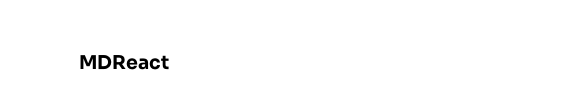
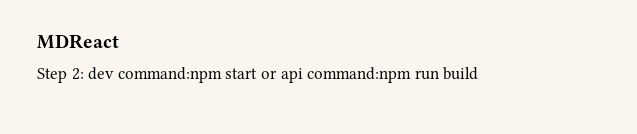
+ Step 2: dev command:npm start or api command:npm run build

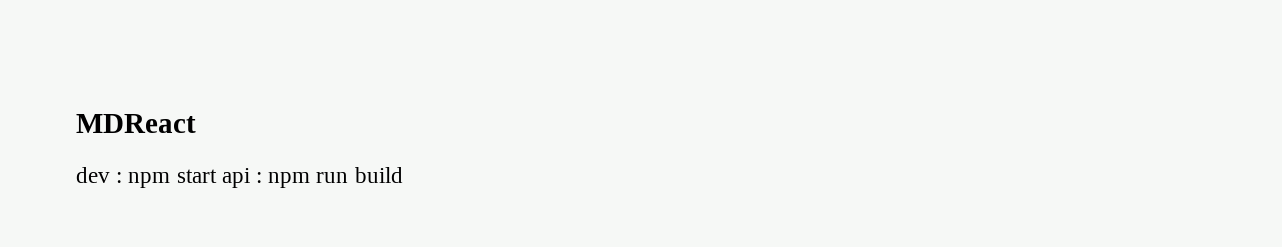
- Step 2: dev command:npm start or api command:npm run build
+ dev : npm start api : npm run build

